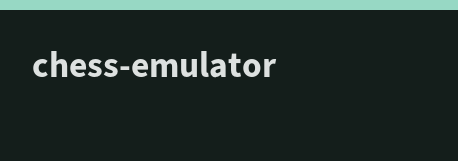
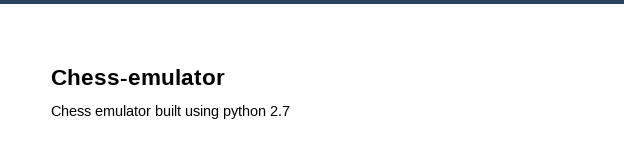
- chess-emulator
+ Chess-emulator
+ Chess emulator built using python 2.7

